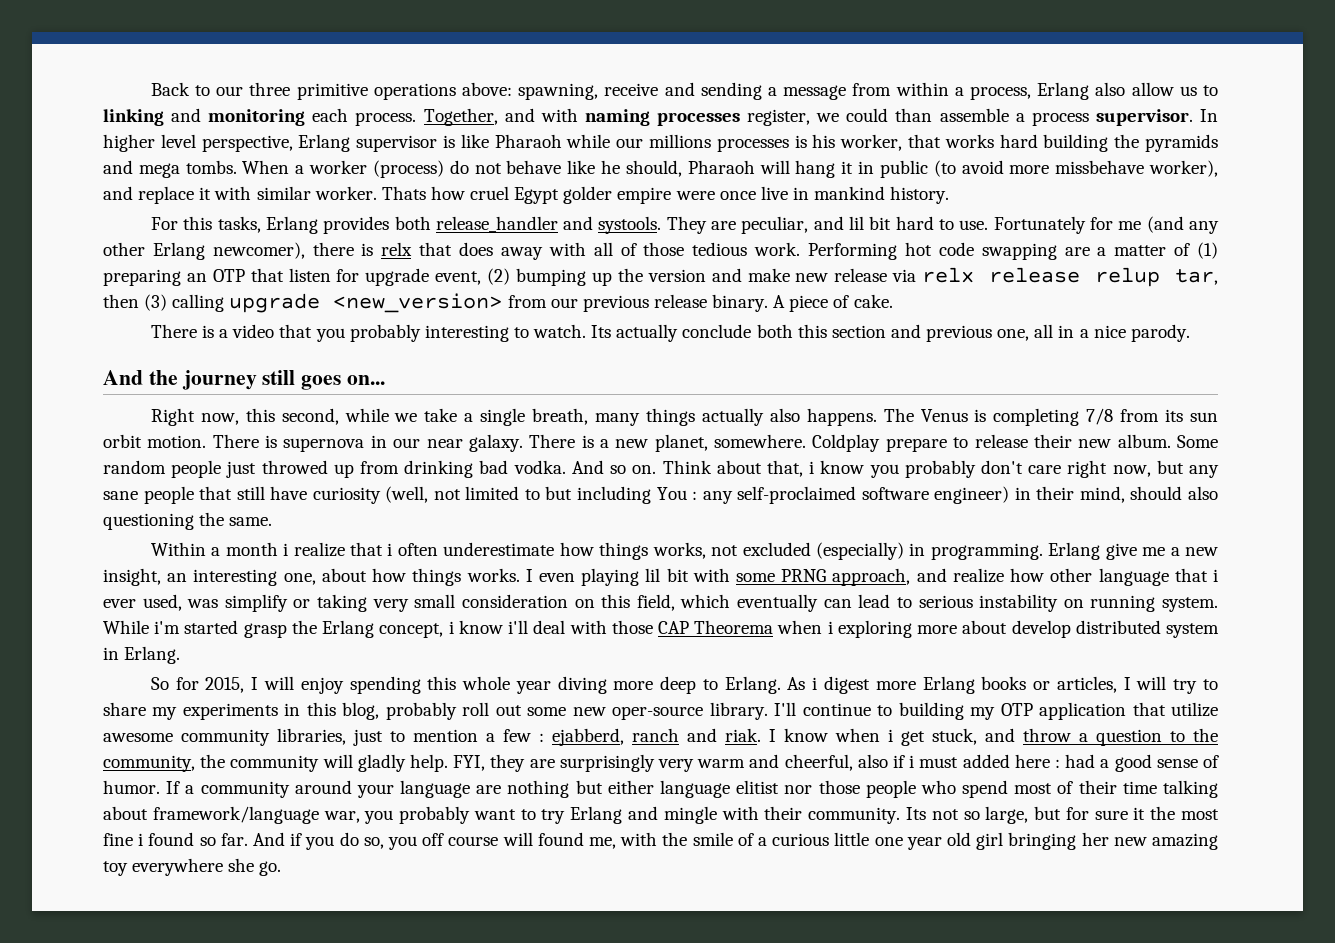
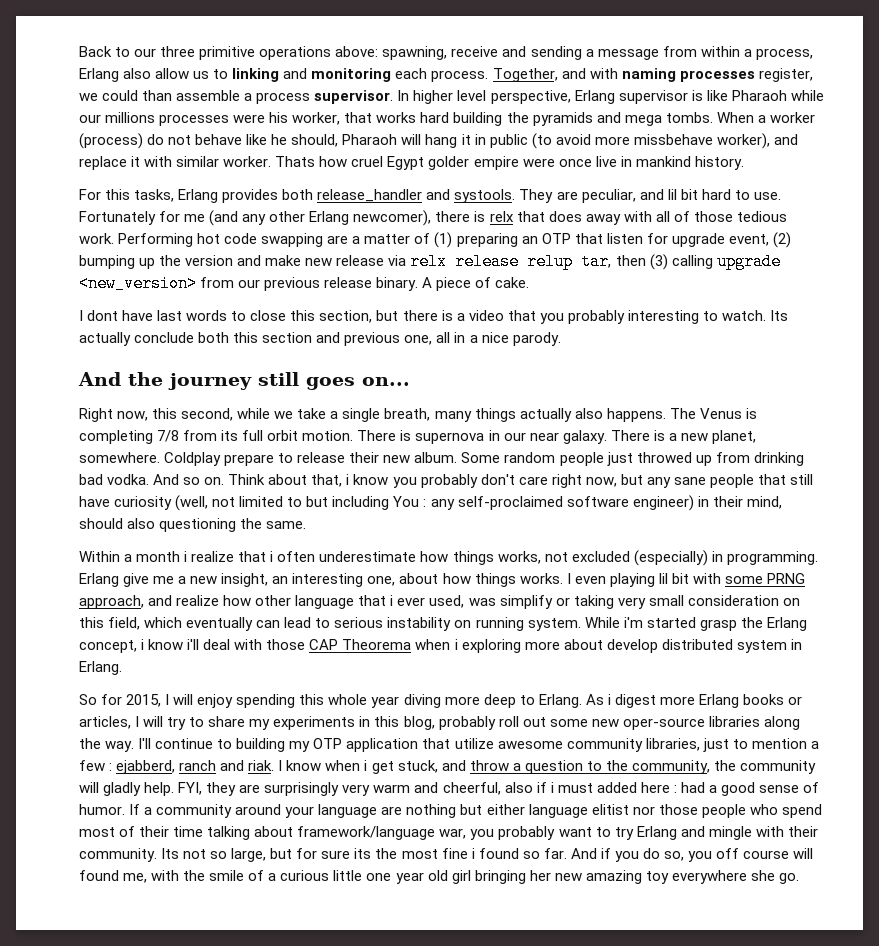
- In higher level perspective, Erlang supervisor is like Pharaoh while our millions processes is his worker, that works hard building the pyramids and mega tombs.
+ In higher level perspective, Erlang supervisor is like Pharaoh while our millions processes were his worker, that works hard building the pyramids and mega tombs.
- There is a video that you probably interesting to watch.
+ I dont have last words to close this section, but there is a video that you probably interesting to watch.
- The Venus is completing 7/8 from its sun orbit motion.
+ The Venus is completing 7/8 from its full orbit motion.
- As i digest more Erlang books or articles, I will try to share my experiments in this blog, probably roll out some new oper-source library.
+ As i digest more Erlang books or articles, I will try to share my experiments in this blog, probably roll out some new oper-source libraries along the way.
- Its not so large, but for sure it the most fine i found so far.
+ Its not so large, but for sure its the most fine i found so far.

